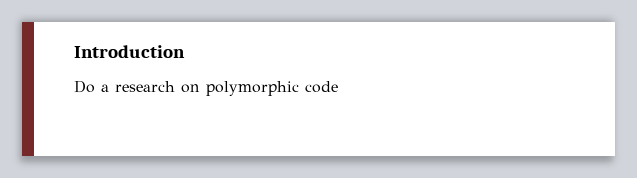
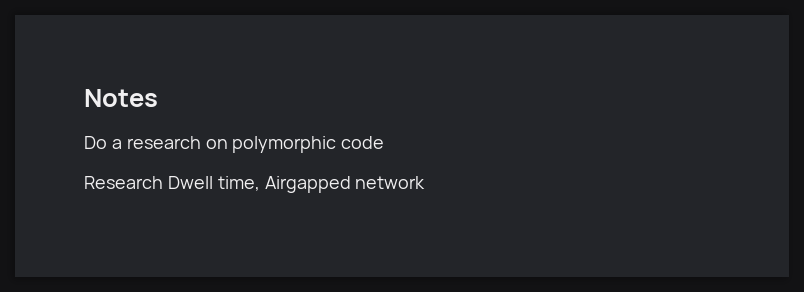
- Introduction
+ Notes
+ Research Dwell time, Airgapped network

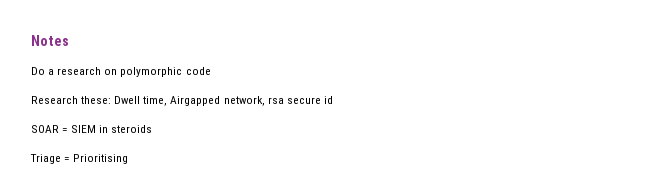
- Research Dwell time, Airgapped network
+ Research these: Dwell time, Airgapped network, rsa secure id
+ SOAR = SIEM in steroids
+ Triage = Prioritising

